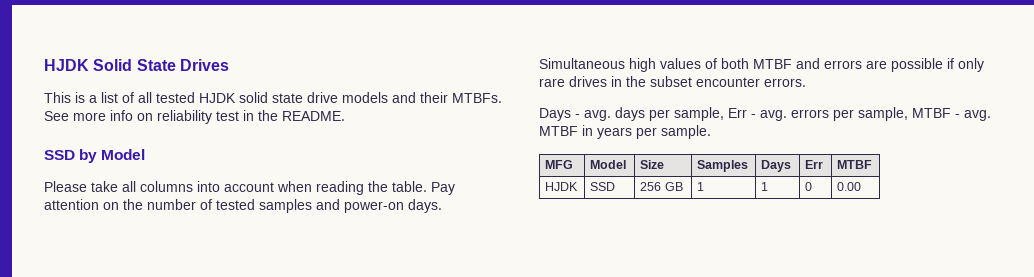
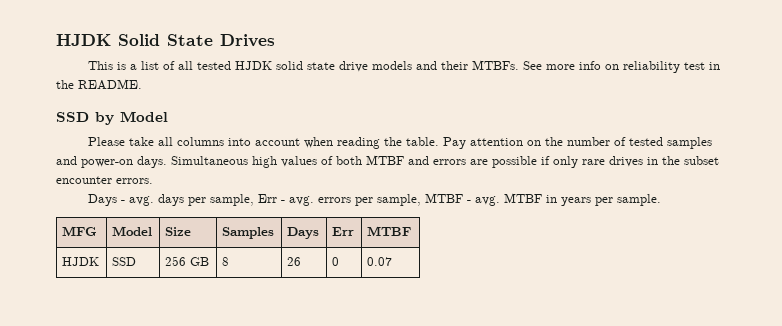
- HJDK | SSD | 256 GB | 1 | 1 | 0 | 0.00
+ HJDK | SSD | 256 GB | 8 | 26 | 0 | 0.07

